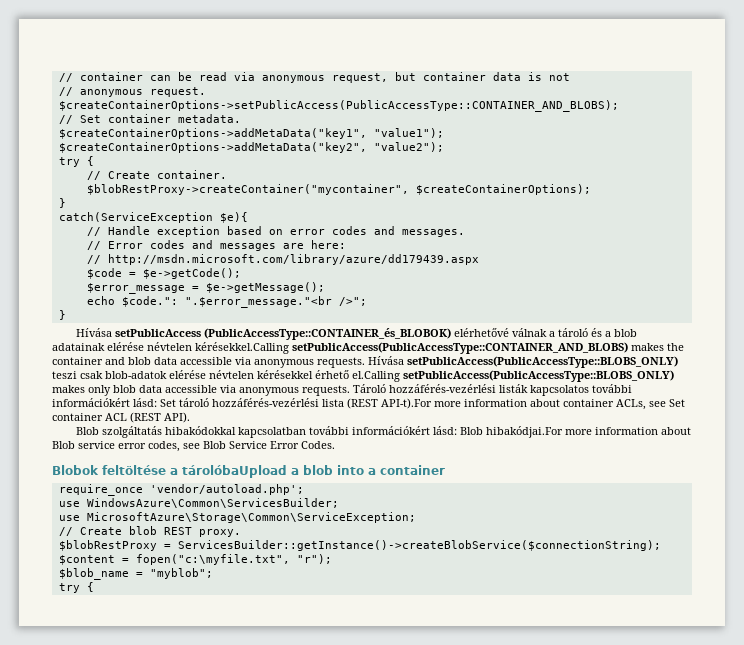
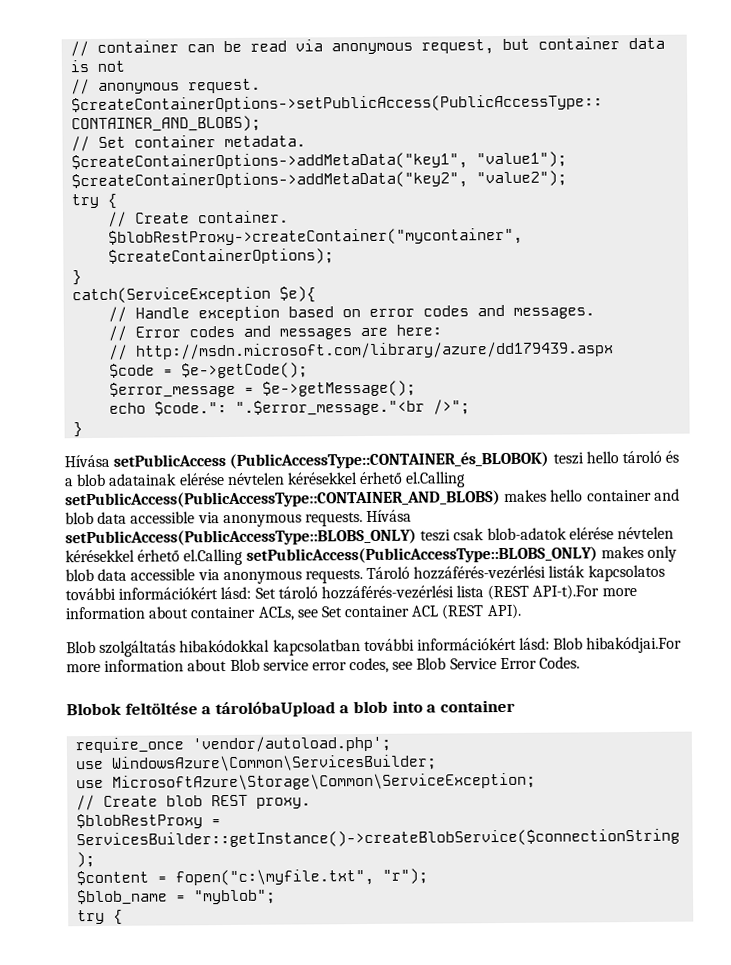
- Hívása setPublicAccess (PublicAccessType::CONTAINER_és_BLOBOK) elérhetővé válnak a tároló és a blob adatainak elérése névtelen kérésekkel.Calling setPublicAccess(PublicAccessType::CONTAINER_AND_BLOBS) makes the container and blob data accessible via anonymous requests.
+ Hívása setPublicAccess (PublicAccessType::CONTAINER_és_BLOBOK) teszi hello tároló és a blob adatainak elérése névtelen kérésekkel érhető el.Calling setPublicAccess(PublicAccessType::CONTAINER_AND_BLOBS) makes hello container and blob data accessible via anonymous requests.

